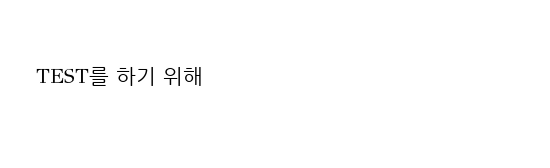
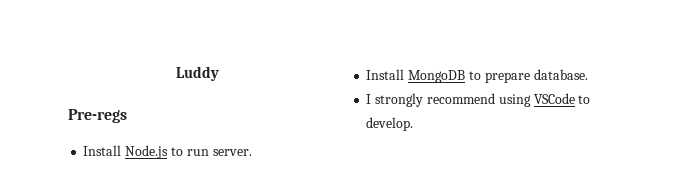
- TEST를 하기 위해
+ Luddy
+ Pre-regs
+ Install Node.js to run server.
+ Install MongoDB to prepare database.
+ I strongly recommend using VSCode to develop.

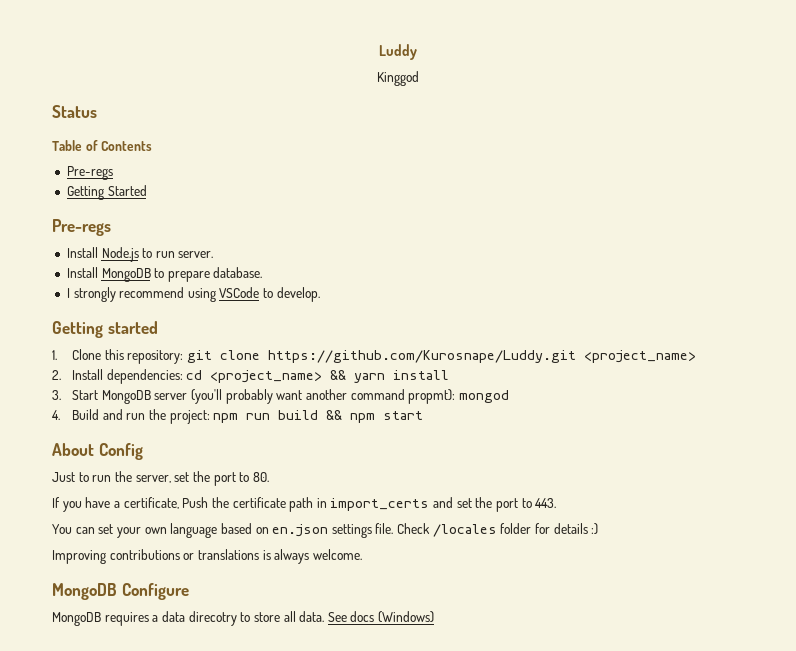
+ Kinggod
+ Status
+ Table of Contents
+ Pre-regs
+ Getting Started
+ Getting started
+ 1. Clone this repository: git clone https://github.com/Kurosnape/Luddy.git <project_name>
+ 2. Install dependencies: cd <project_name> && yarn install
+ 3. Start MongoDB server (you'll probably want another command propmt): mongod
+ 4. Build and run the project: npm run build && npm start
+ About Config
+ Just to run the server, set the port to 80.
+ If you have a certificate, Push the certificate path in import_certs and set the port to 443.
+ You can set your own language based on en.json settings file. Check /locales folder for details :)
+ Improving contributions or translations is always welcome.
+ MongoDB Configure
+ MongoDB requires a data direcotry to store all data. See docs (Windows)

